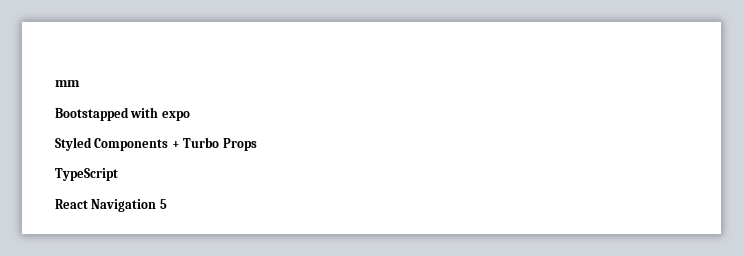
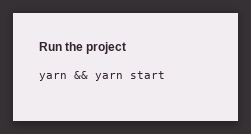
- mm
- Bootstapped with expo
- Styled Components + Turbo Props
- TypeScript
- React Navigation 5
+ Run the project
+ yarn && yarn start

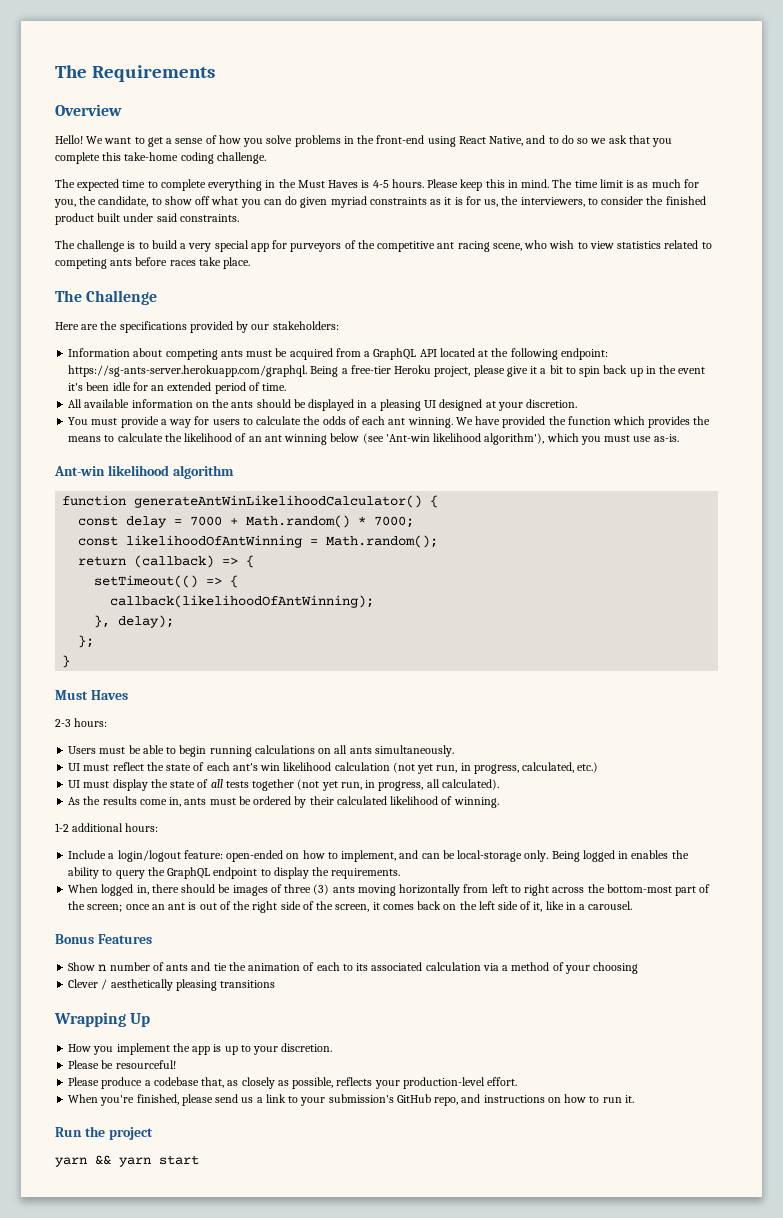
+ The Requirements
+ Overview
+ Hello! We want to get a sense of how you solve problems in the front-end using React Native, and to do so we ask that you complete this take-home coding challenge.
+ The expected time to complete everything in the Must Haves is 4-5 hours. Please keep this in mind. The time limit is as much for you, the candidate, to show off what you can do given myriad constraints as it is for us, the interviewers, to consider the finished product built under said constraints.
+ The challenge is to build a very special app for purveyors of the competitive ant racing scene, who wish to view statistics related to competing ants before races take place.
+ The Challenge
+ Here are the specifications provided by our stakeholders:
+ Information about competing ants must be acquired from a GraphQL API located at the following endpoint: https://sg-ants-server.herokuapp.com/graphql. Being a free-tier Heroku project, please give it a bit to spin back up in the event it's been idle for an extended period of time.
+ All available information on the ants should be displayed in a pleasing UI designed at your discretion.
+ You must provide a way for users to calculate the odds of each ant winning. We have provided the function which provides the means to calculate the likelihood of an ant winning below (see 'Ant-win likelihood algorithm'), which you must use as-is.
+ Ant-win likelihood algorithm
+ function generateAntWinLikelihoodCalculator() {
+ const delay = 7000 + Math.random() * 7000;
+ const likelihoodOfAntWinning = Math.random();
+ return (callback) => {
+ setTimeout(() => {
+ callback(likelihoodOfAntWinning);
+ }, delay);
+ };
+ }
+ Must Haves
+ 2-3 hours:
+ Users must be able to begin running calculations on all ants simultaneously.
+ UI must reflect the state of each ant's win likelihood calculation (not yet run, in progress, calculated, etc.)
+ UI must display the state of all tests together (not yet run, in progress, all calculated).
+ As the results come in, ants must be ordered by their calculated likelihood of winning.
+ 1-2 additional hours:
+ Include a login/logout feature: open-ended on how to implement, and can be local-storage only. Being logged in enables the ability to query the GraphQL endpoint to display the requirements.
+ When logged in, there should be images of three (3) ants moving horizontally from left to right across the bottom-most part of the screen; once an ant is out of the right side of the screen, it comes back on the left side of it, like in a carousel.
+ Bonus Features
+ Show n number of ants and tie the animation of each to its associated calculation via a method of your choosing
+ Clever / aesthetically pleasing transitions
+ Wrapping Up
+ How you implement the app is up to your discretion.
+ Please be resourceful!
+ Please produce a codebase that, as closely as possible, reflects your production-level effort.
+ When you're finished, please send us a link to your submission's GitHub repo, and instructions on how to run it.

